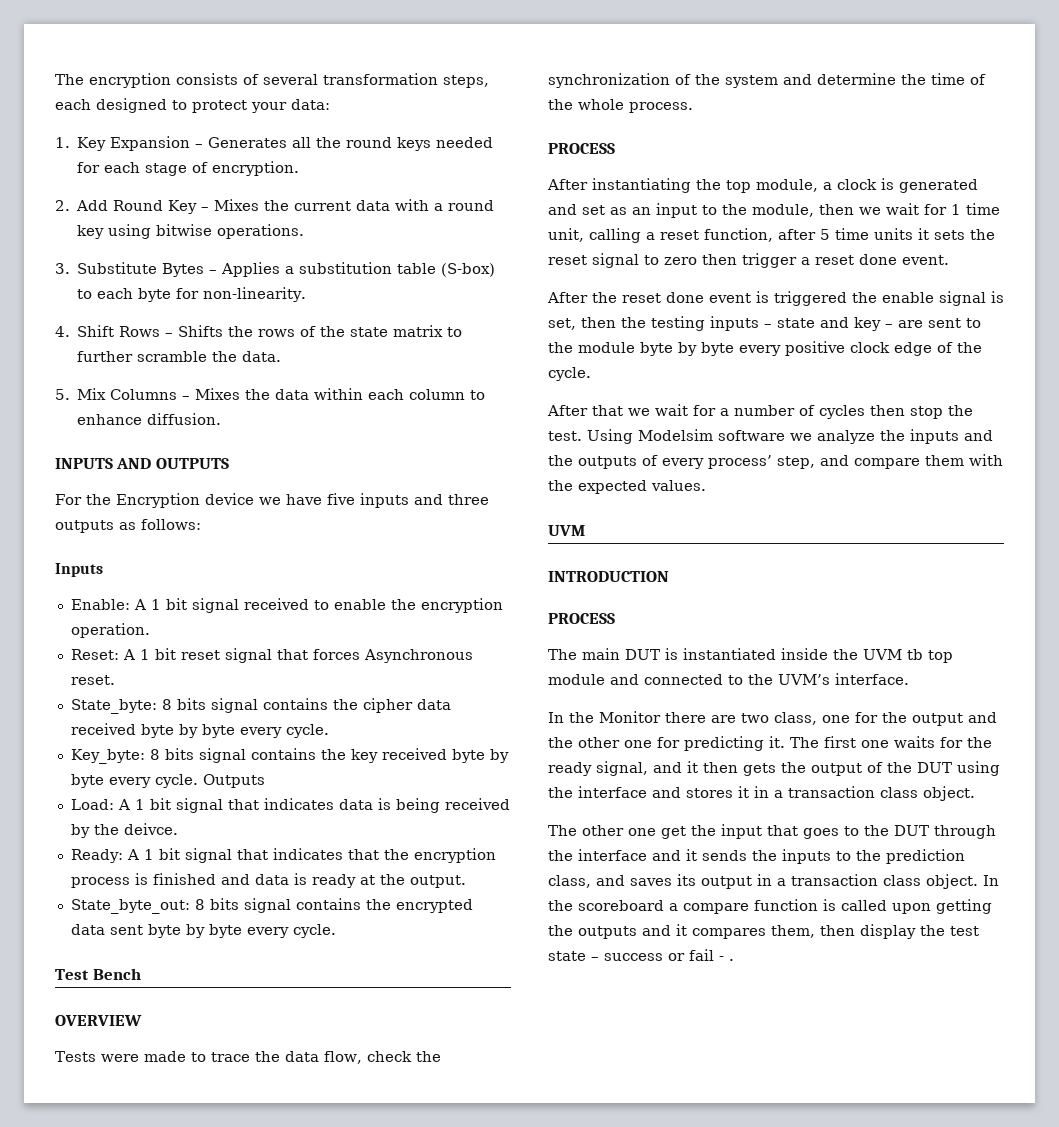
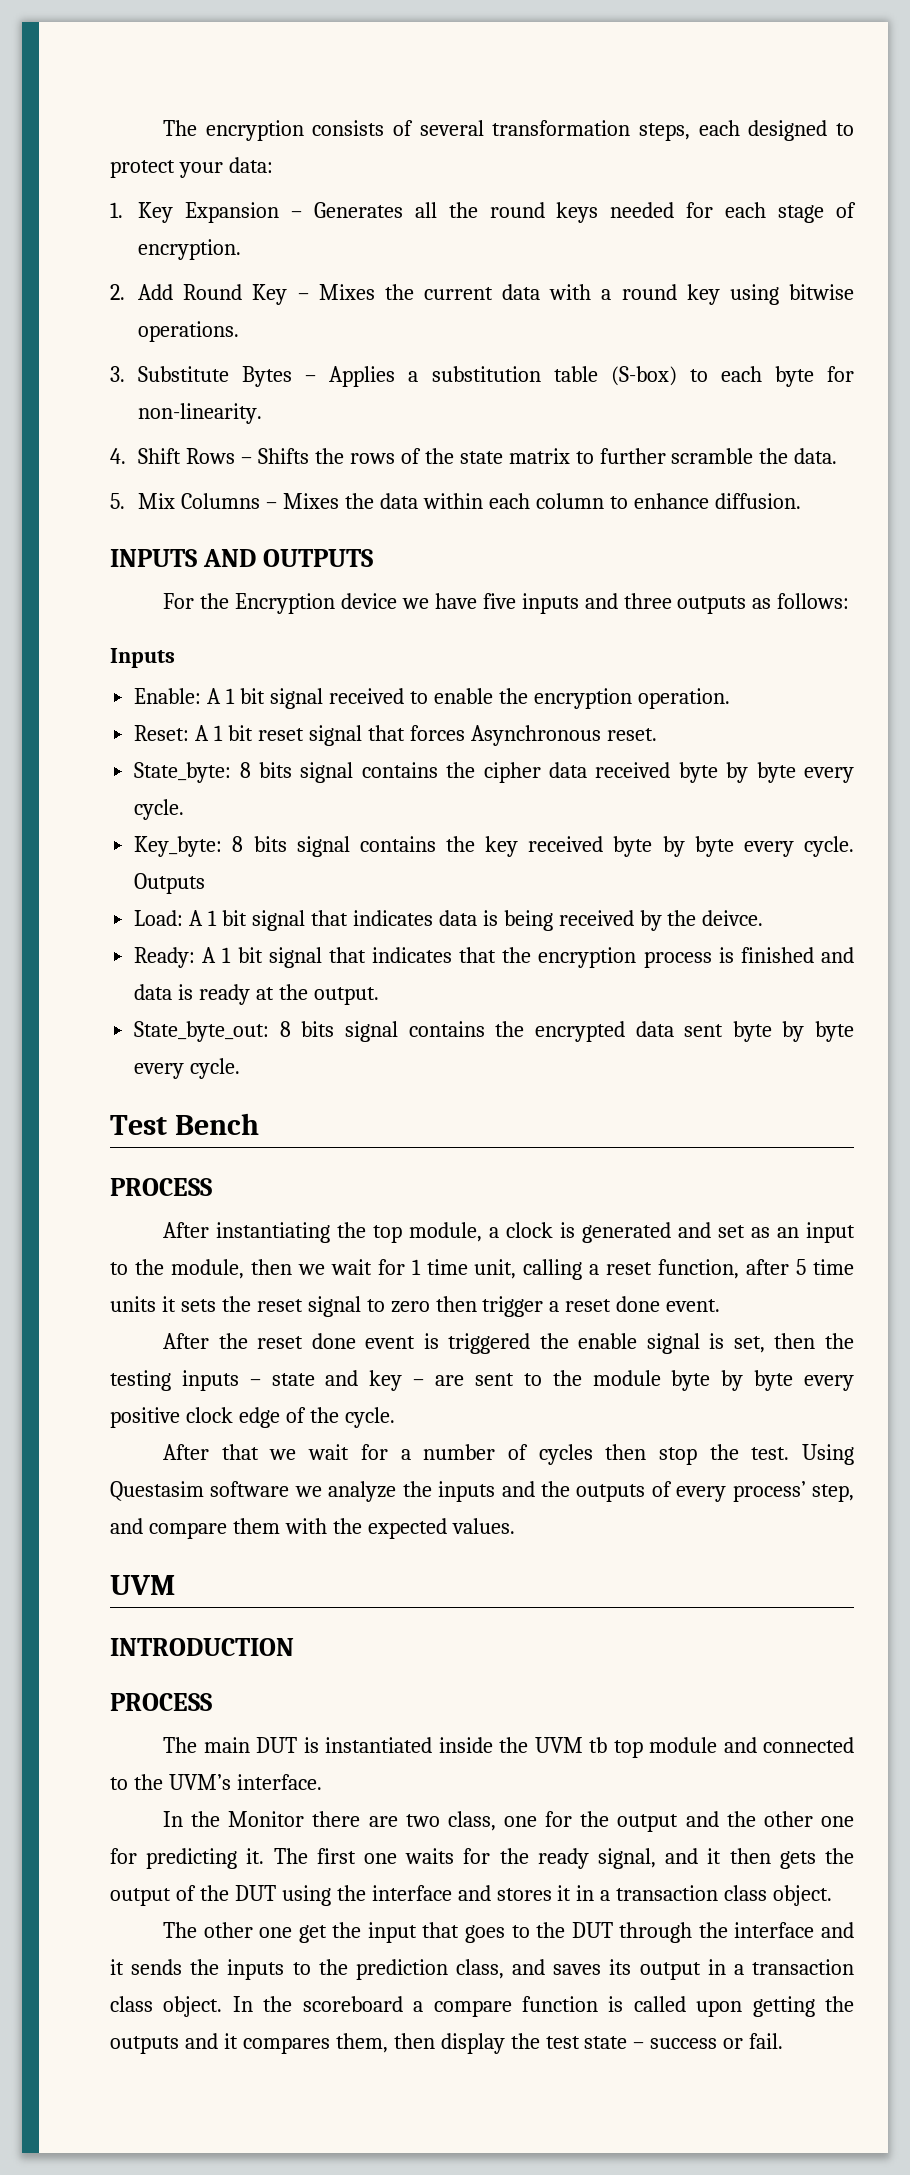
- OVERVIEW
- Tests were made to trace the data flow, check the synchronization of the system and determine the time of the whole process.
- Using Modelsim software we analyze the inputs and the outputs of every process’ step, and compare them with the expected values.
+ Using Questasim software we analyze the inputs and the outputs of every process’ step, and compare them with the expected values.
- In the scoreboard a compare function is called upon getting the outputs and it compares them, then display the test state – success or fail - .
+ In the scoreboard a compare function is called upon getting the outputs and it compares them, then display the test state – success or fail.

